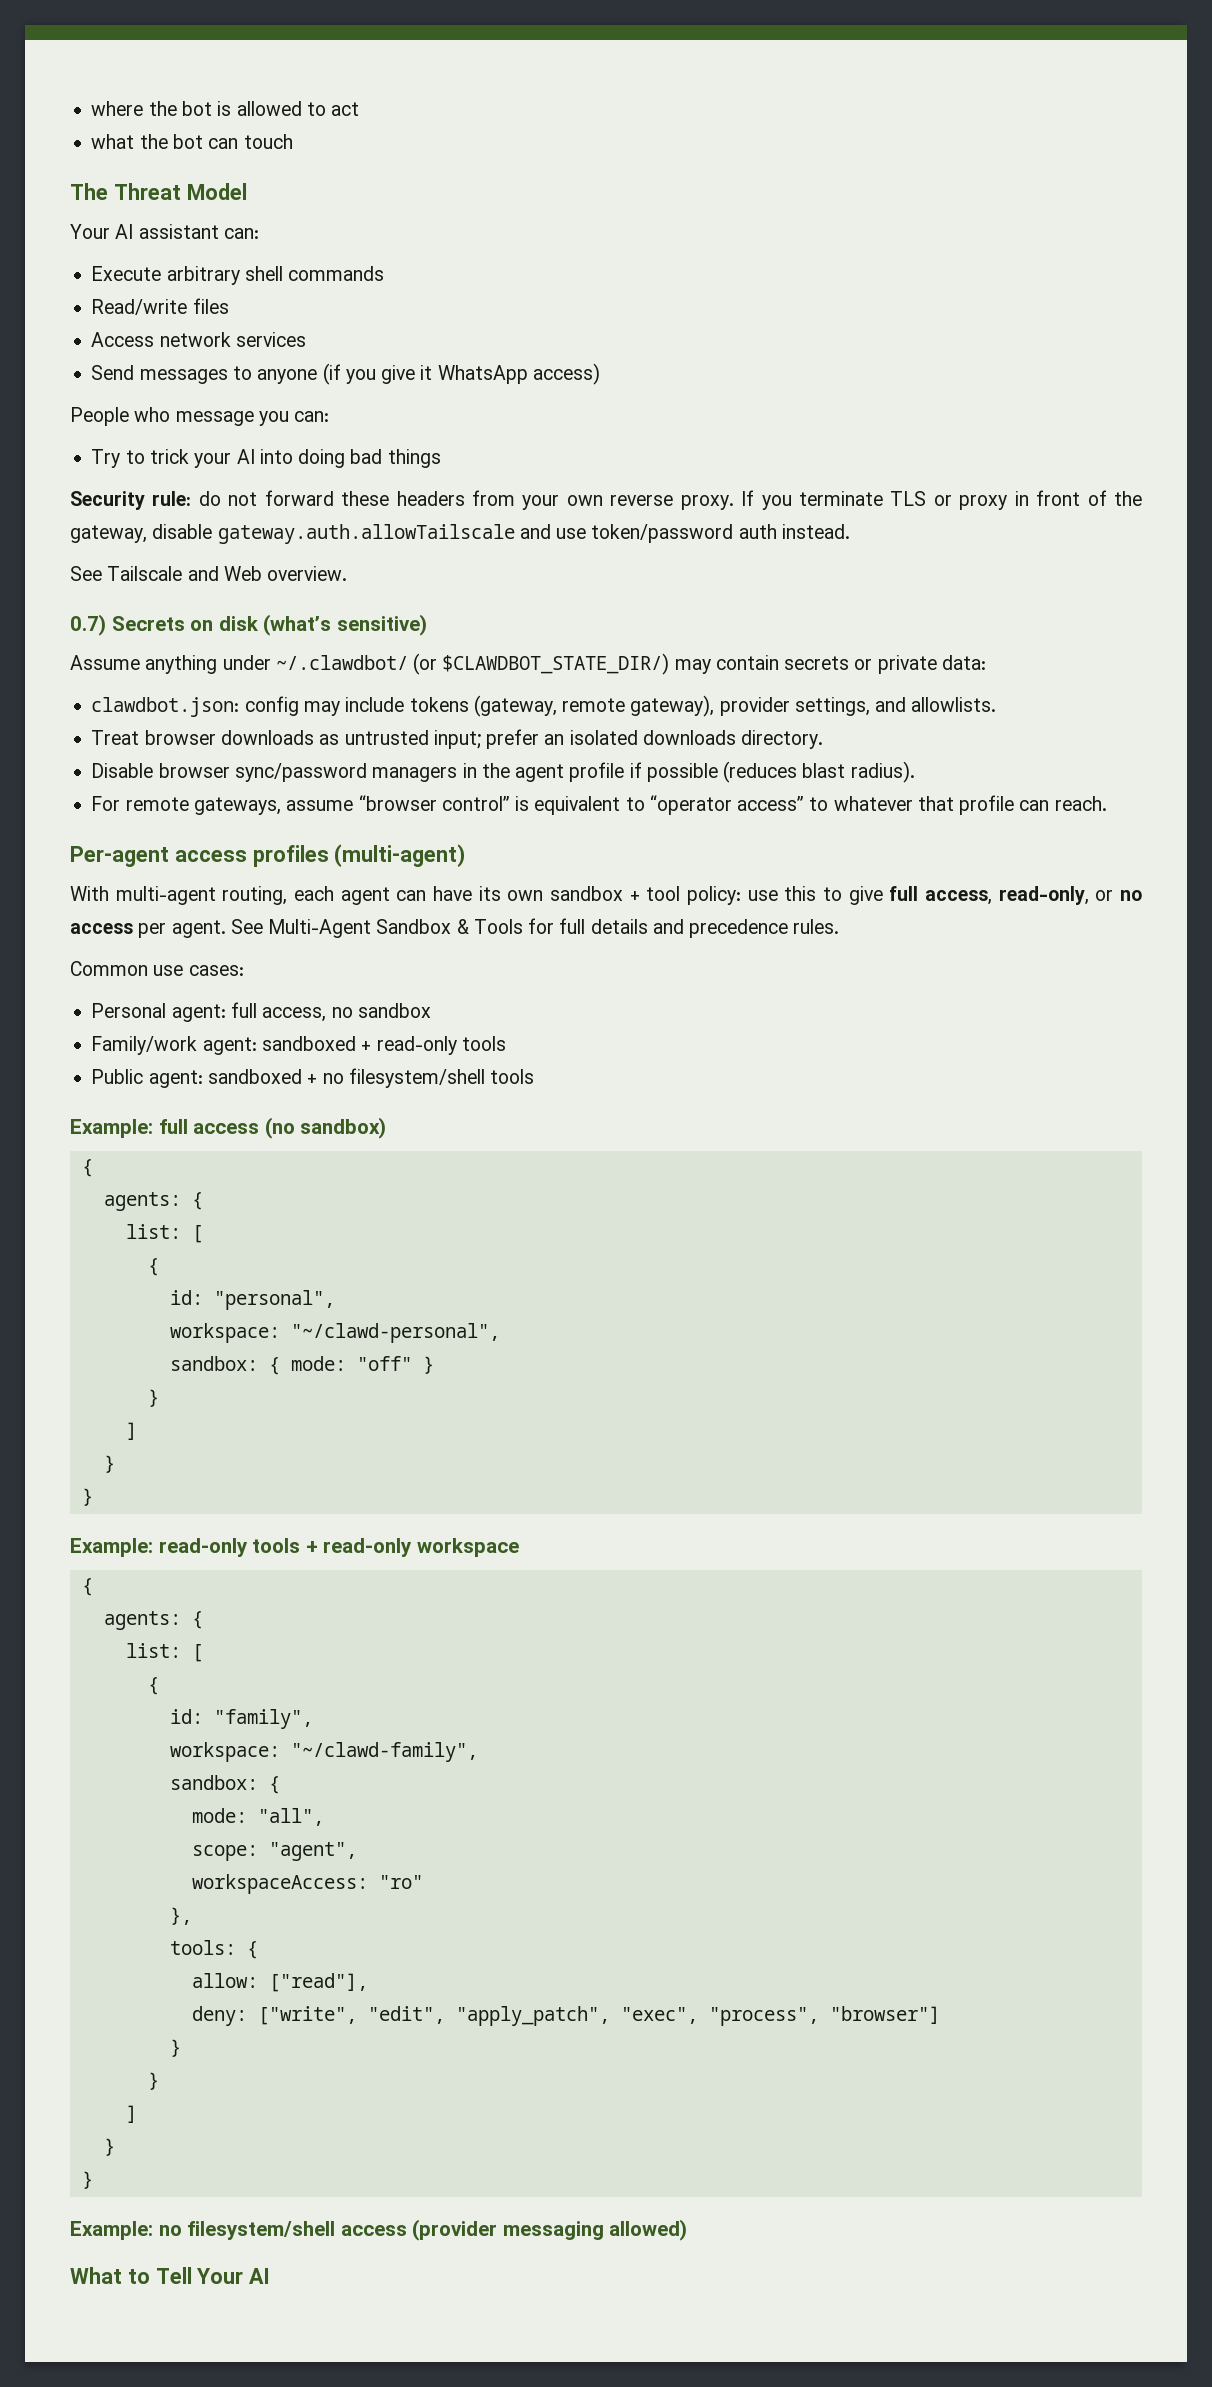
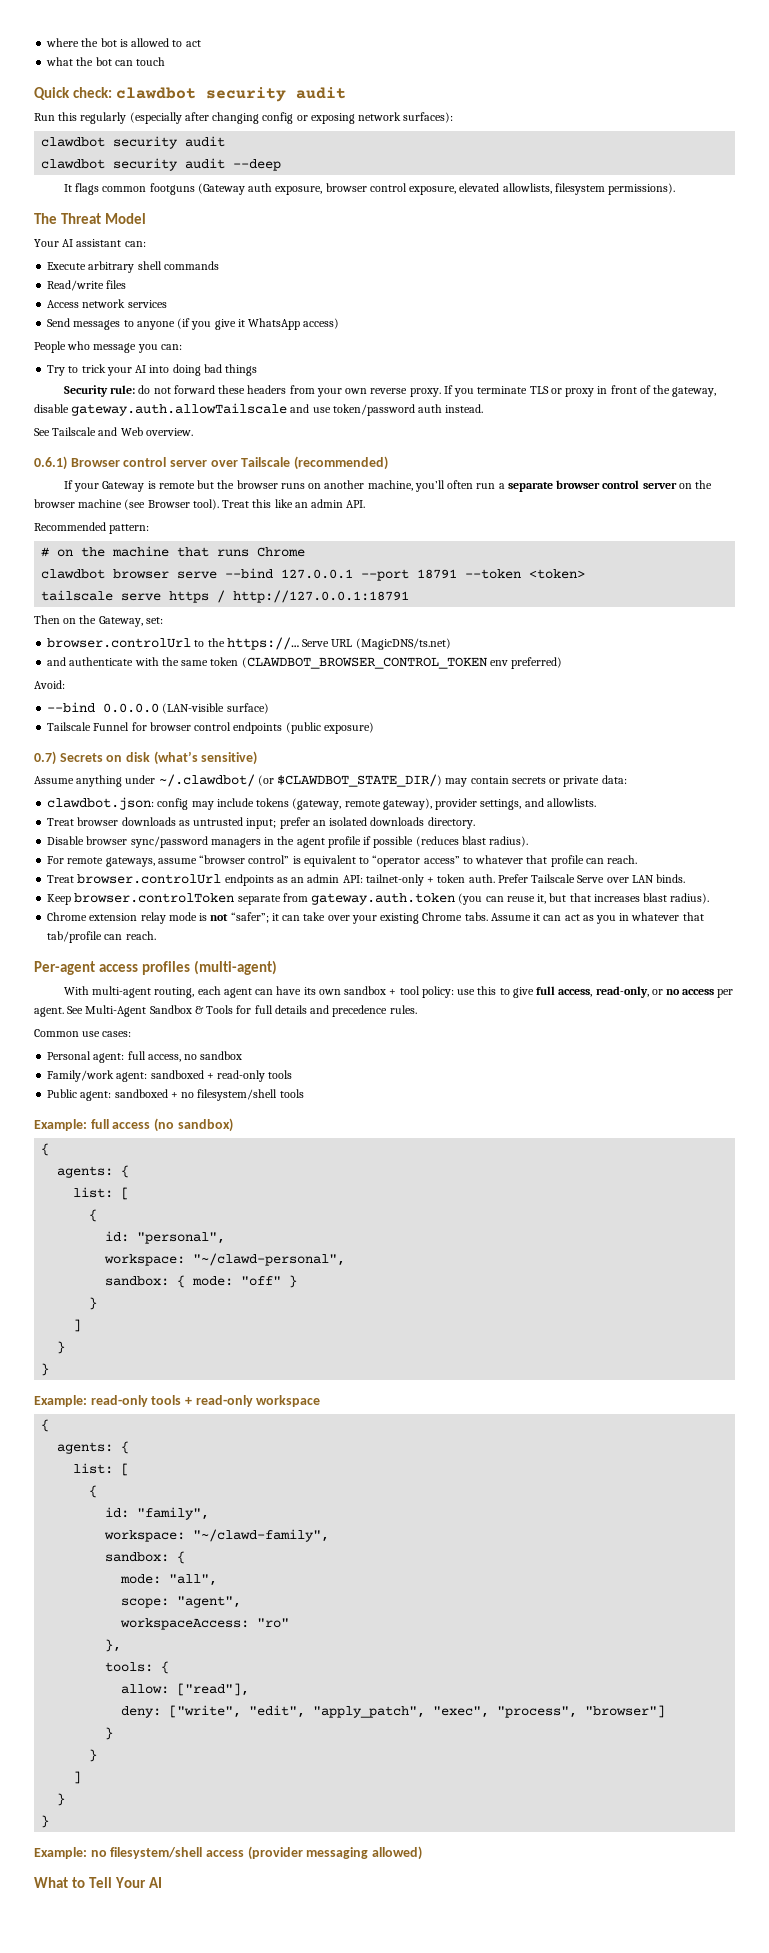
+ Quick check: clawdbot security audit
+ Run this regularly (especially after changing config or exposing network surfaces):
+ clawdbot security audit
+ clawdbot security audit --deep
+ It flags common footguns (Gateway auth exposure, browser control exposure, elevated allowlists, filesystem permissions).
+ 0.6.1) Browser control server over Tailscale (recommended)
+ If your Gateway is remote but the browser runs on another machine, you’ll often run a separate browser control server on the browser machine (see Browser tool). Treat this like an admin API.
+ Recommended pattern:
+ # on the machine that runs Chrome
+ clawdbot browser serve --bind 127.0.0.1 --port 18791 --token <token>
+ tailscale serve https / http://127.0.0.1:18791
+ Then on the Gateway, set:
+ browser.controlUrl to the https://… Serve URL (MagicDNS/ts.net)
+ and authenticate with the same token (CLAWDBOT_BROWSER_CONTROL_TOKEN env preferred)
+ Avoid:
+ --bind 0.0.0.0 (LAN-visible surface)
+ Tailscale Funnel for browser control endpoints (public exposure)
+ Treat browser.controlUrl endpoints as an admin API: tailnet-only + token auth. Prefer Tailscale Serve over LAN binds.
+ Keep browser.controlToken separate from gateway.auth.token (you can reuse it, but that increases blast radius).
+ Chrome extension relay mode is not “safer”; it can take over your existing Chrome tabs. Assume it can act as you in whatever that tab/profile can reach.

